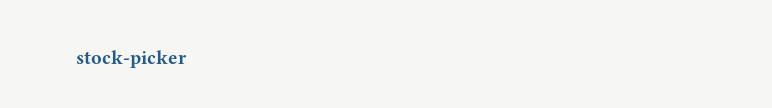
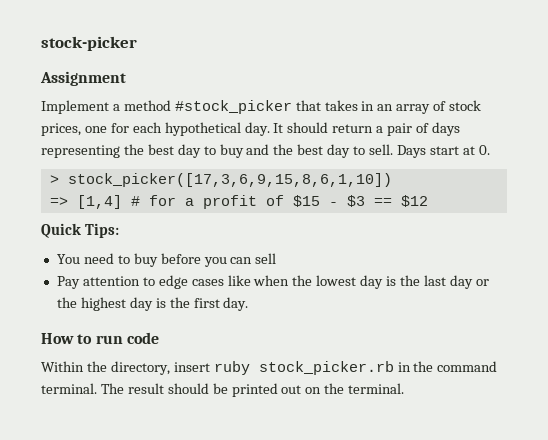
+ Assignment
+ Implement a method #stock_picker that takes in an array of stock prices, one for each hypothetical day. It should return a pair of days representing the best day to buy and the best day to sell. Days start at 0.
+ > stock_picker([17,3,6,9,15,8,6,1,10])
+ => [1,4] # for a profit of $15 - $3 == $12
+ Quick Tips:
+ You need to buy before you can sell
+ Pay attention to edge cases like when the lowest day is the last day or the highest day is the first day.
+ How to run code
+ Within the directory, insert ruby stock_picker.rb in the command terminal. The result should be printed out on the terminal.

